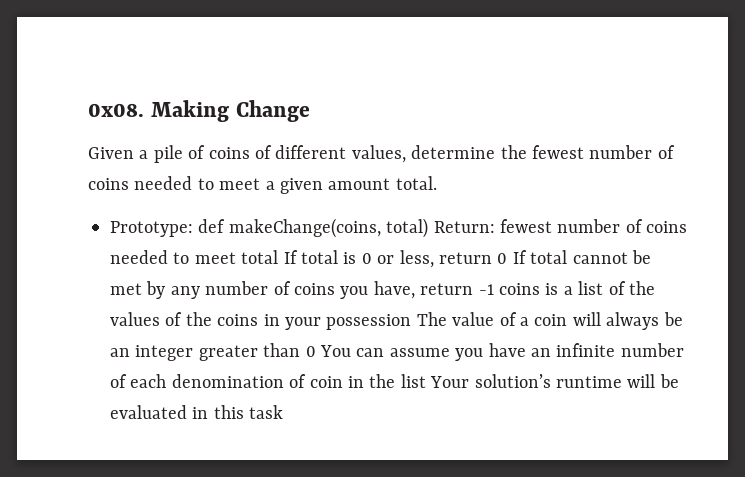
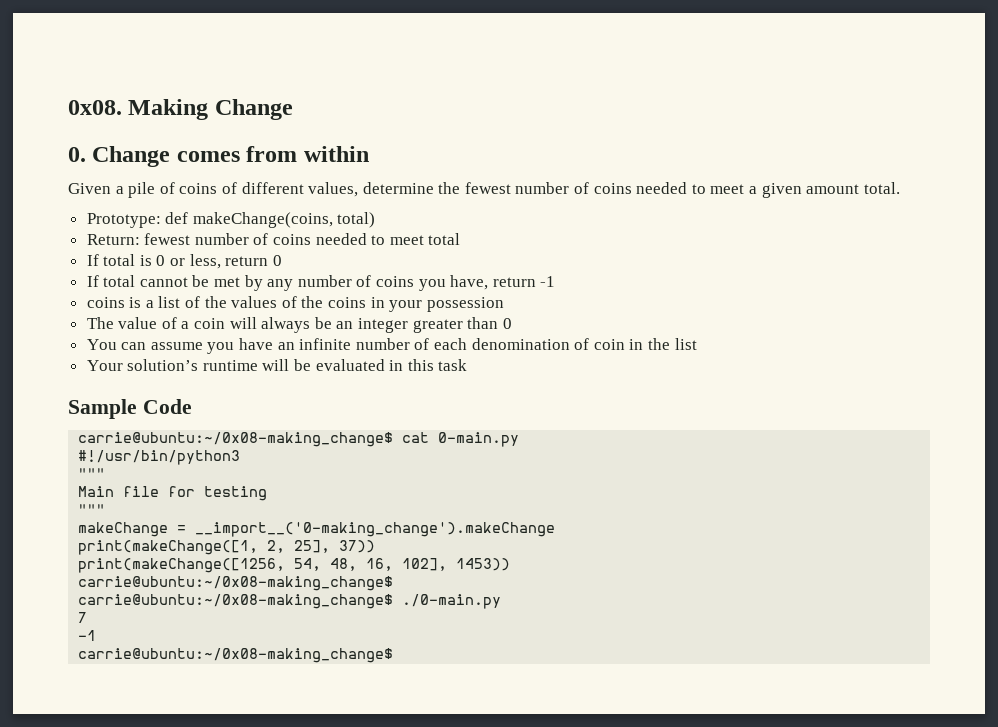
+ 0. Change comes from within
- def makeChange(coins, total) Return:
+ def makeChange(coins, total)
+ Return:
- fewest number of coins needed to meet total If total is 0 or less, return 0 If total cannot be met by any number of coins you have, return -1 coins is a list of the values of the coins in your possession The value of a coin will always be an integer greater than 0 You can assume you have an infinite number of each denomination of coin in the list Your solution’s runtime will be evaluated in this task
+ fewest number of coins needed to meet total
+ If total is 0 or less, return 0
+ If total cannot be met by any number of coins you have, return -1
+ coins is a list of the values of the coins in your possession
+ The value of a coin will always be an integer greater than 0
+ You can assume you have an infinite number of each denomination of coin in the list
+ Your solution’s runtime will be evaluated in this task
+ Sample Code
+ carrie@ubuntu:~/0x08-making_change$ cat 0-main.py
+ #!/usr/bin/python3
+ """
+ Main file for testing
+ """
+ makeChange = __import__('0-making_change').makeChange
+ print(makeChange([1, 2, 25], 37))
+ print(makeChange([1256, 54, 48, 16, 102], 1453))
+ carrie@ubuntu:~/0x08-making_change$
+ carrie@ubuntu:~/0x08-making_change$ ./0-main.py
+ 7
+ -1
+ carrie@ubuntu:~/0x08-making_change$

